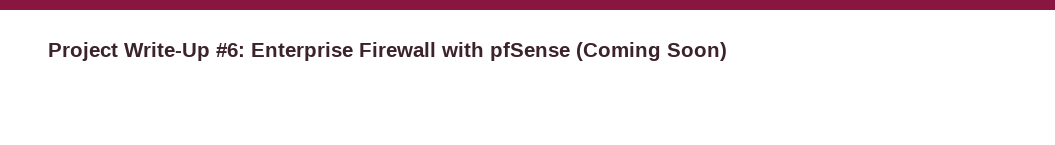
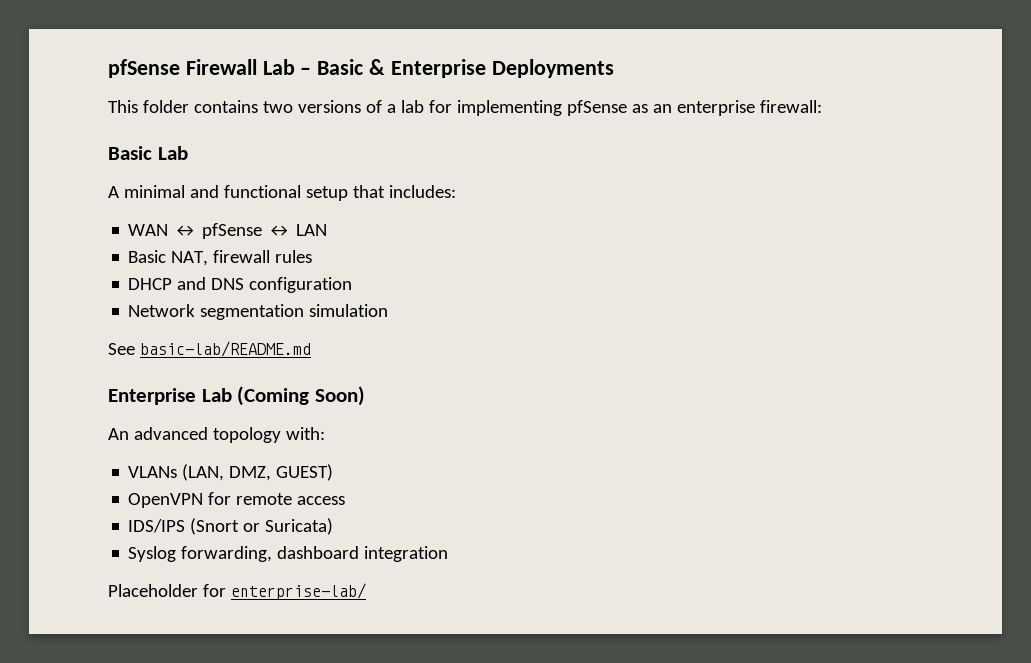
- Project Write-Up #6: Enterprise Firewall with pfSense (Coming Soon)
+ pfSense Firewall Lab – Basic & Enterprise Deployments
+ This folder contains two versions of a lab for implementing pfSense as an enterprise firewall:
+ Basic Lab
+ A minimal and functional setup that includes:
+ WAN ↔ pfSense ↔ LAN
+ Basic NAT, firewall rules
+ DHCP and DNS configuration
+ Network segmentation simulation
+ See basic-lab/README.md
+ Enterprise Lab (Coming Soon)
+ An advanced topology with:
+ VLANs (LAN, DMZ, GUEST)
+ OpenVPN for remote access
+ IDS/IPS (Snort or Suricata)
+ Syslog forwarding, dashboard integration
+ Placeholder for enterprise-lab/

